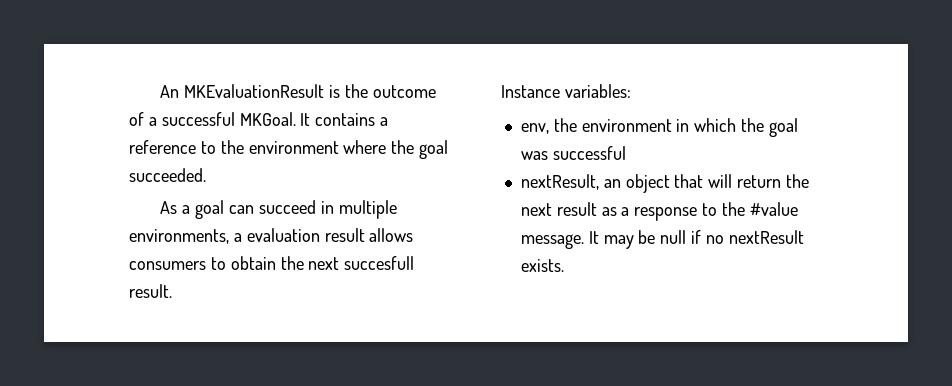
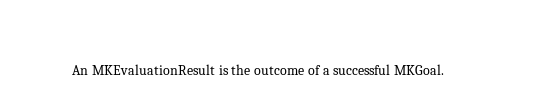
- It contains a reference to the environment where the goal succeeded.
- As a goal can succeed in multiple environments, a evaluation result allows consumers to obtain the next succesfull result.
- Instance variables:
- env, the environment in which the goal was successful
- nextResult, an object that will return the next result as a response to the #value message. It may be null if no nextResult exists.

